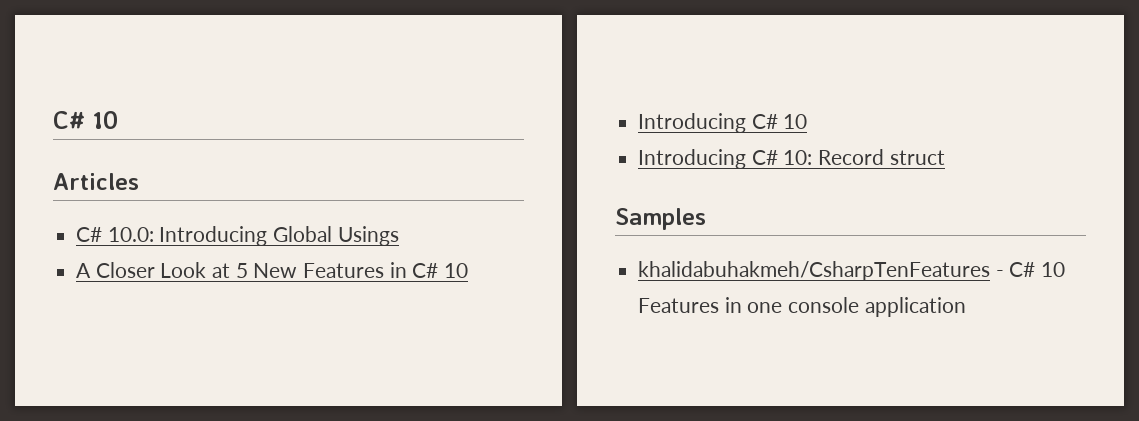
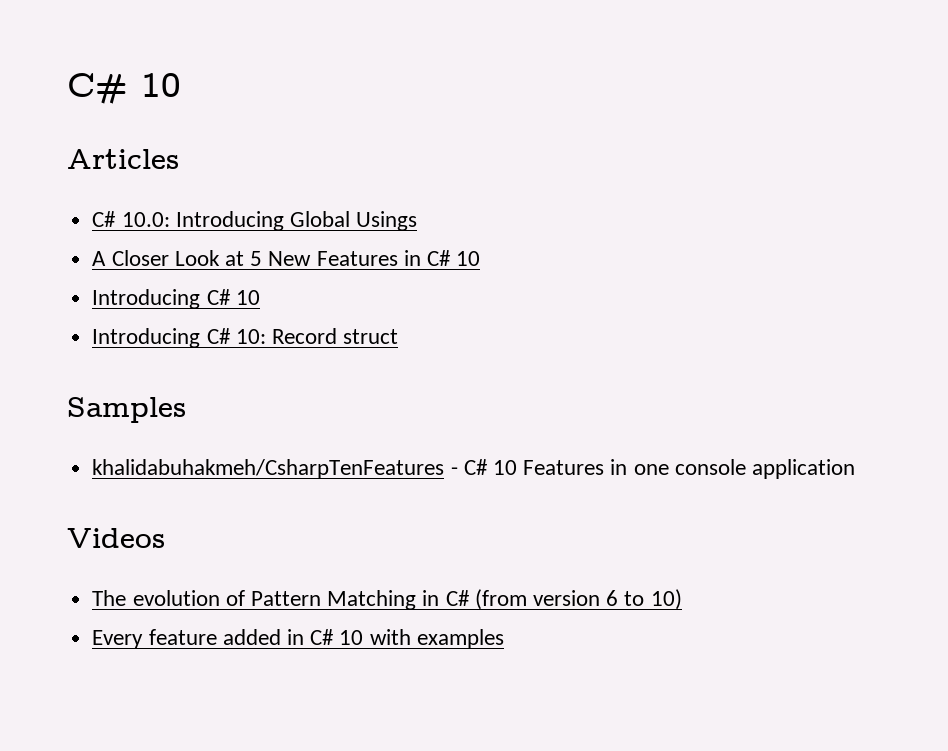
+ Videos
+ The evolution of Pattern Matching in C# (from version 6 to 10)
+ Every feature added in C# 10 with examples

